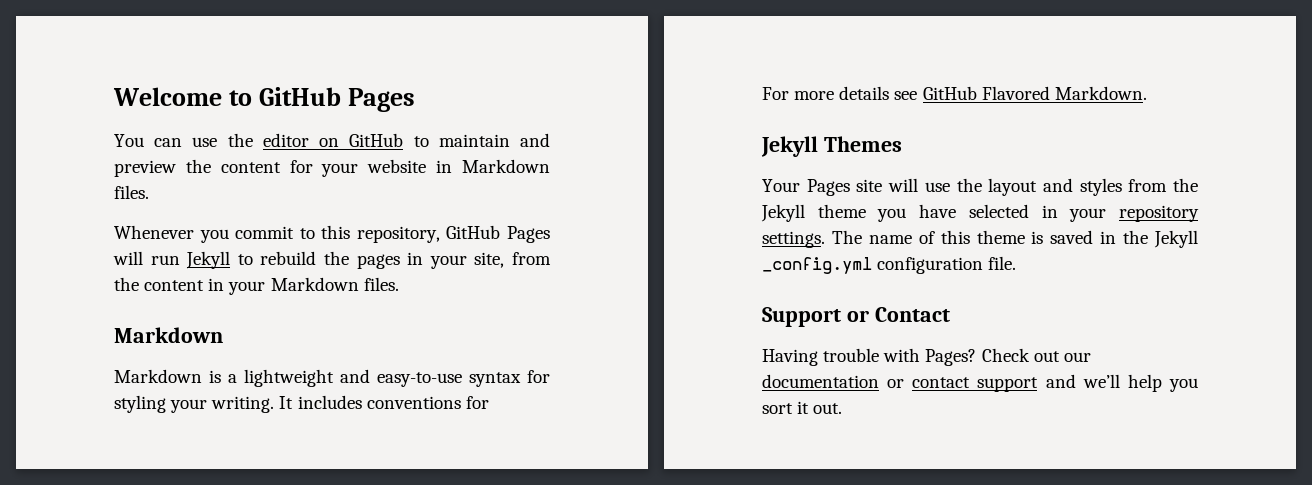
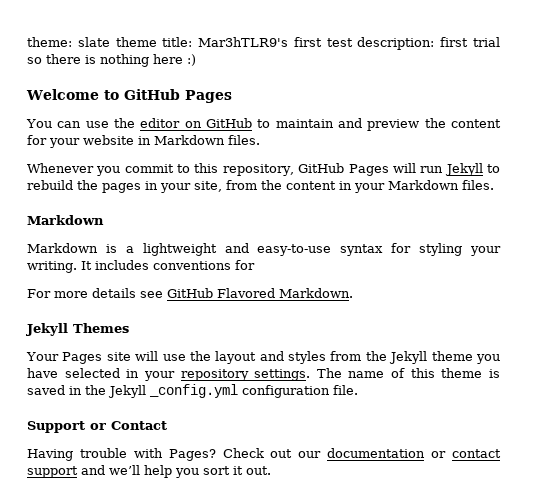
+ theme: slate theme title: Mar3hTLR9's first test description: first trial so there is nothing here :)

